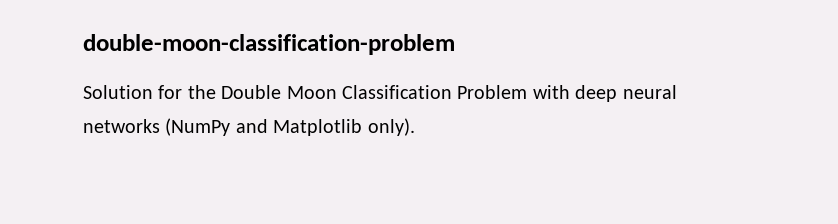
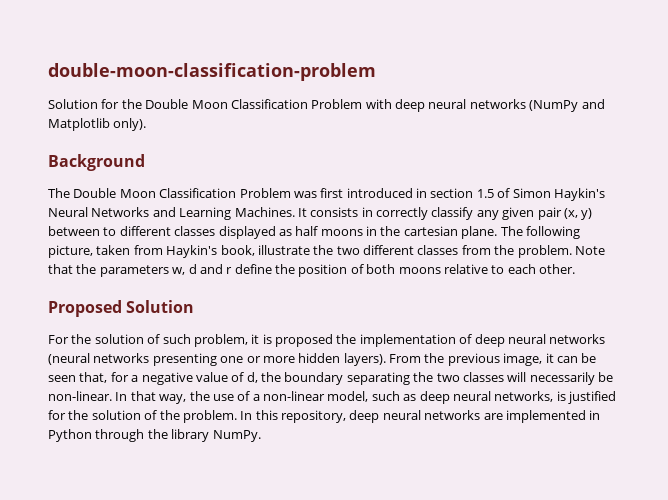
+ Background
+ The Double Moon Classification Problem was first introduced in section 1.5 of Simon Haykin's Neural Networks and Learning Machines. It consists in correctly classify any given pair (x, y) between to different classes displayed as half moons in the cartesian plane. The following picture, taken from Haykin's book, illustrate the two different classes from the problem. Note that the parameters w, d and r define the position of both moons relative to each other.
+ Proposed Solution
+ For the solution of such problem, it is proposed the implementation of deep neural networks (neural networks presenting one or more hidden layers). From the previous image, it can be seen that, for a negative value of d, the boundary separating the two classes will necessarily be non-linear. In that way, the use of a non-linear model, such as deep neural networks, is justified for the solution of the problem. In this repository, deep neural networks are implemented in Python through the library NumPy.

